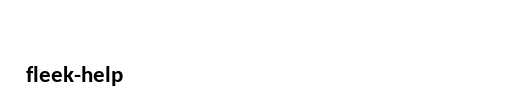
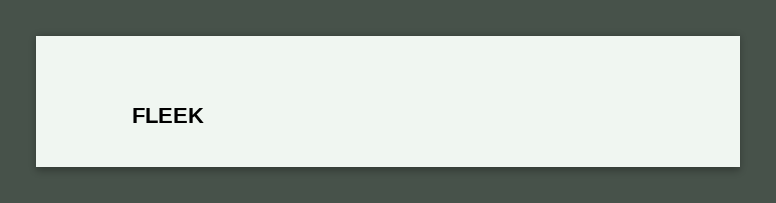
- fleek-help
+ FLEEK

